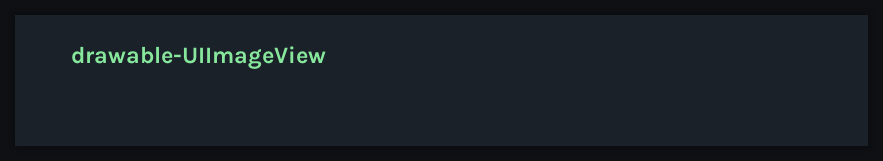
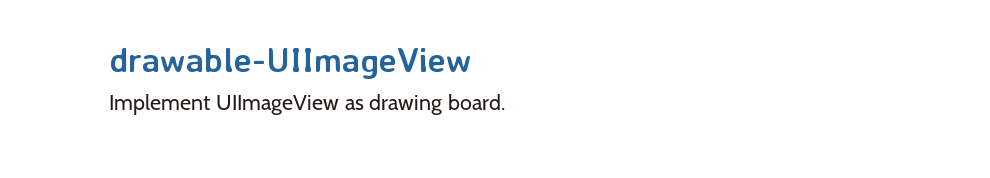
+ Implement UIImageView as drawing board.

